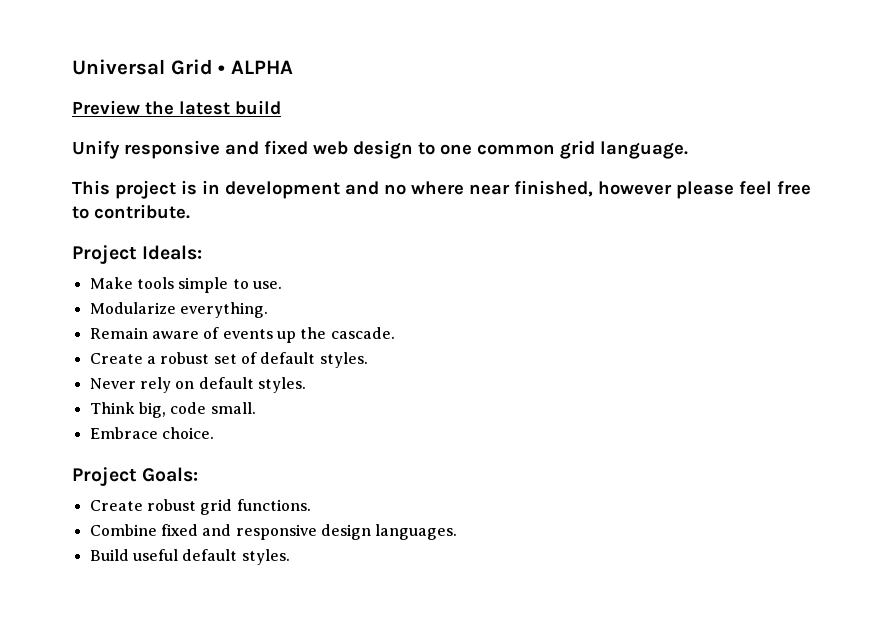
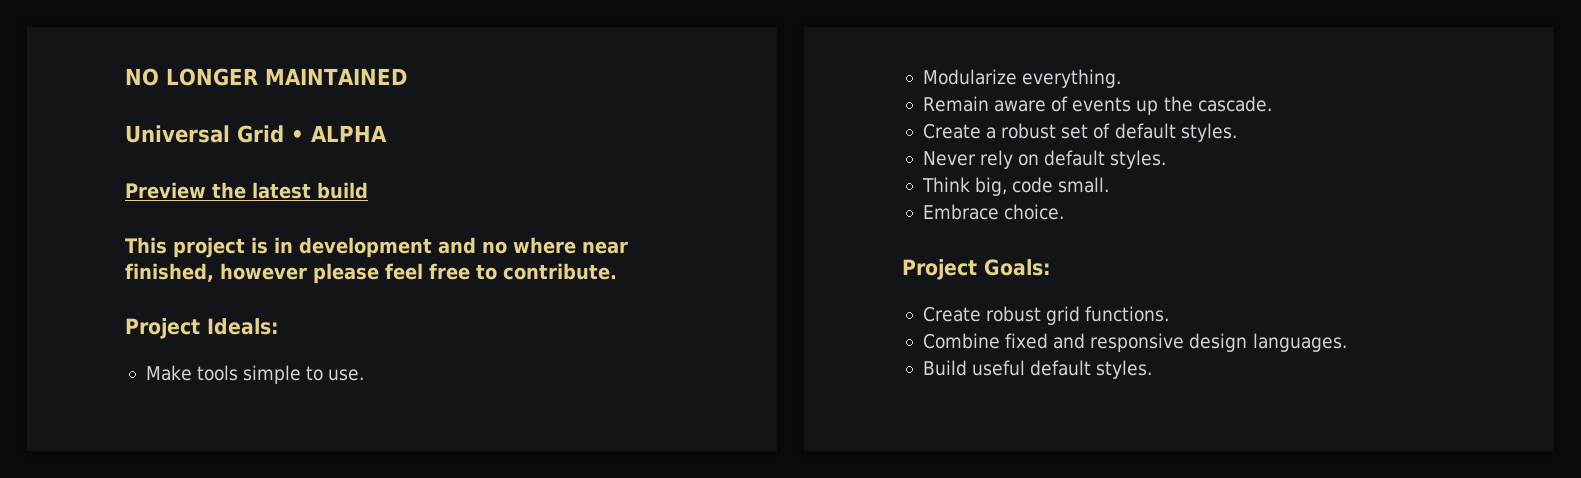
+ NO LONGER MAINTAINED
- Unify responsive and fixed web design to one common grid language.

